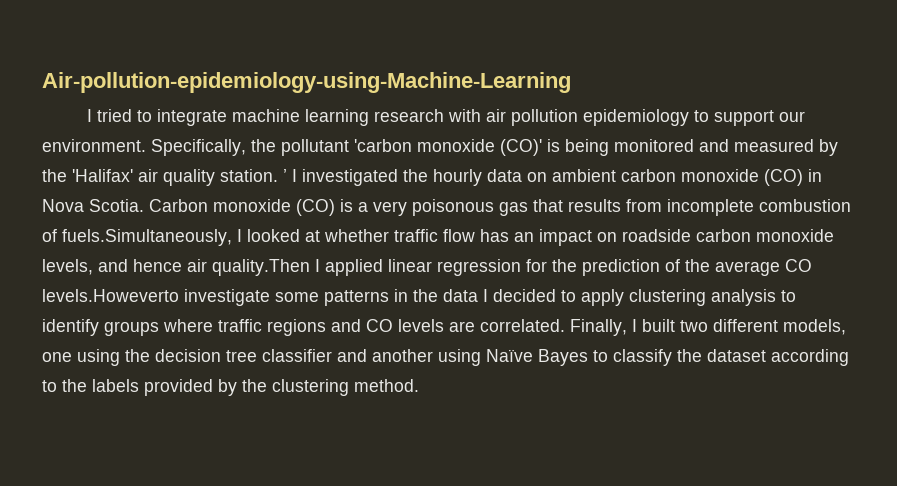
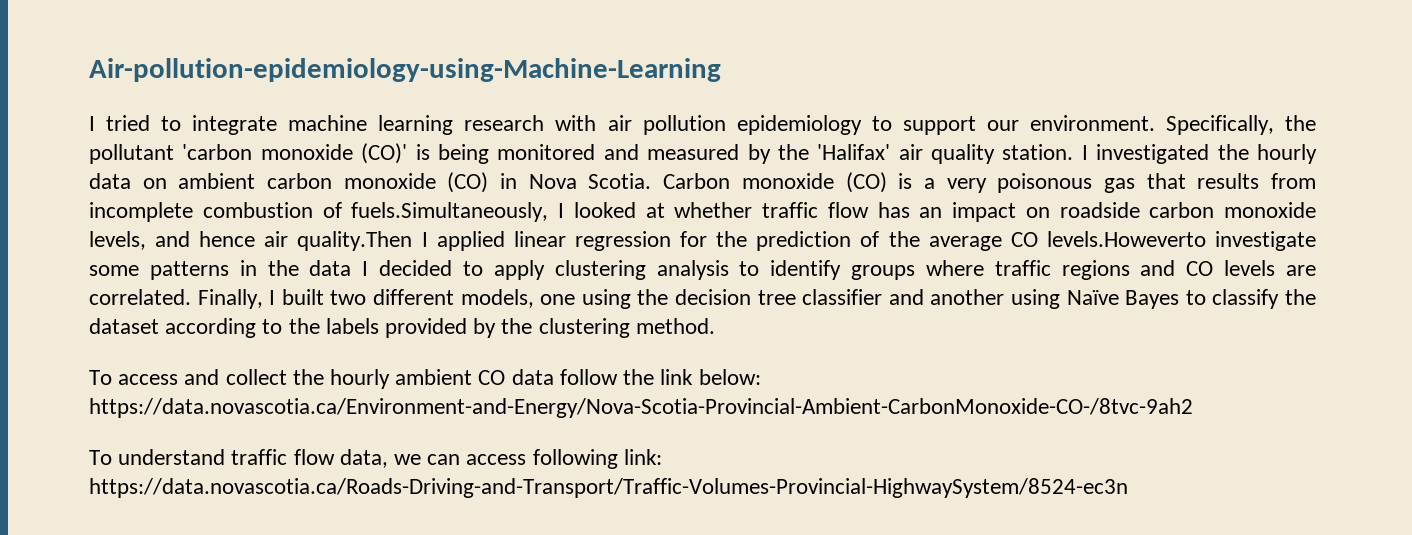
- Specifically, the pollutant 'carbon monoxide (CO)' is being monitored and measured by the 'Halifax' air quality station. ’ I investigated the hourly data on ambient carbon monoxide (CO) in Nova Scotia.
+ Specifically, the pollutant 'carbon monoxide (CO)' is being monitored and measured by the 'Halifax' air quality station. I investigated the hourly data on ambient carbon monoxide (CO) in Nova Scotia.
+ To access and collect the hourly ambient CO data follow the link below: https://data.novascotia.ca/Environment-and-Energy/Nova-Scotia-Provincial-Ambient-CarbonMonoxide-CO-/8tvc-9ah2
+ To understand traffic flow data, we can access following link: https://data.novascotia.ca/Roads-Driving-and-Transport/Traffic-Volumes-Provincial-HighwaySystem/8524-ec3n

